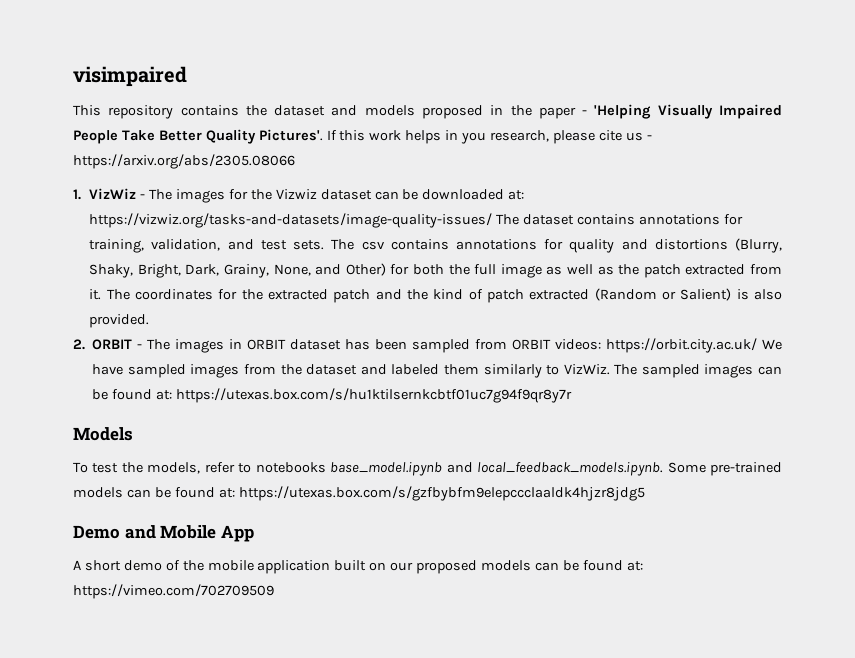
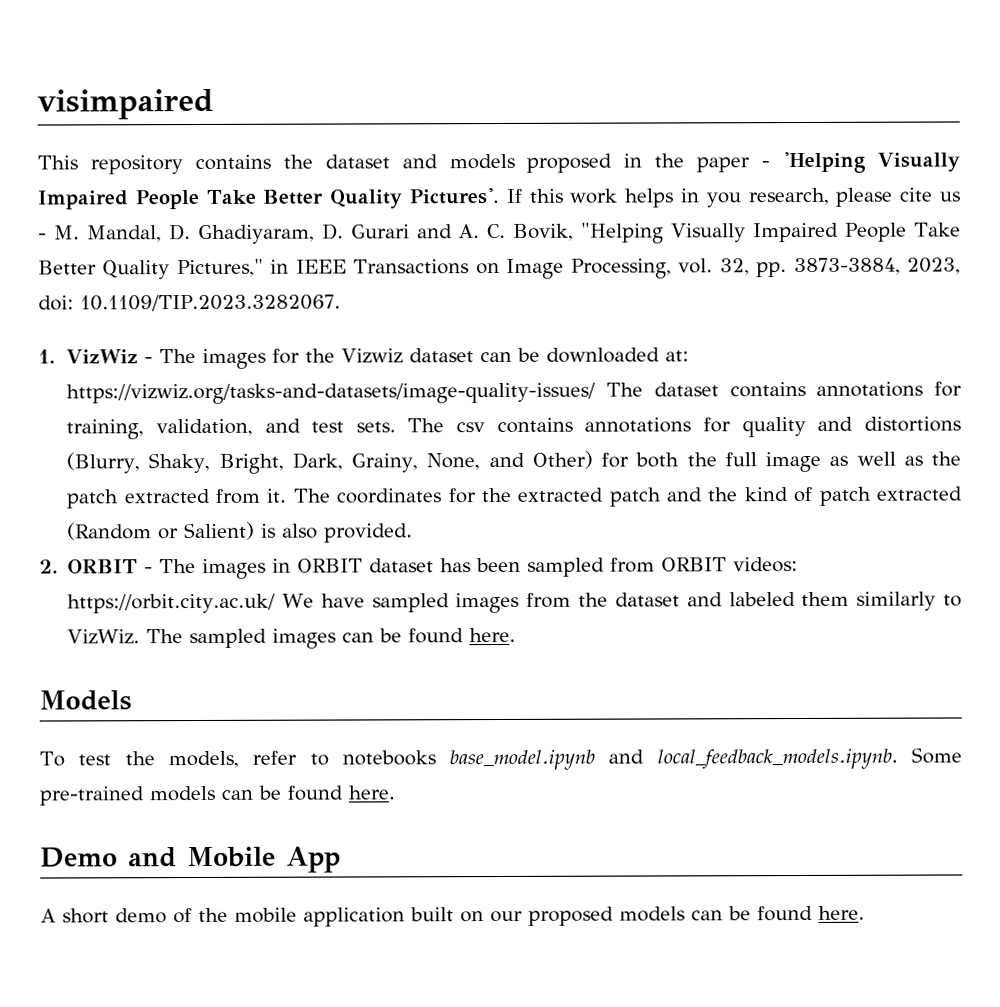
- If this work helps in you research, please cite us - https://arxiv.org/abs/2305.08066
+ If this work helps in you research, please cite us - M. Mandal, D. Ghadiyaram, D. Gurari and A. C. Bovik, "Helping Visually Impaired People Take Better Quality Pictures," in IEEE Transactions on Image Processing, vol. 32, pp. 3873-3884, 2023, doi: 10.1109/TIP.2023.3282067.
- The sampled images can be found at: https://utexas.box.com/s/hu1ktilsernkcbtf01uc7g94f9qr8y7r
+ The sampled images can be found here.
- To test the models, refer to notebooks base_model.ipynb and local_feedback_models.ipynb. Some pre-trained models can be found at: https://utexas.box.com/s/gzfbybfm9elepccclaaldk4hjzr8jdg5
+ To test the models, refer to notebooks base_model.ipynb and local_feedback_models.ipynb. Some pre-trained models can be found here.
- A short demo of the mobile application built on our proposed models can be found at: https://vimeo.com/702709509
+ A short demo of the mobile application built on our proposed models can be found here.

